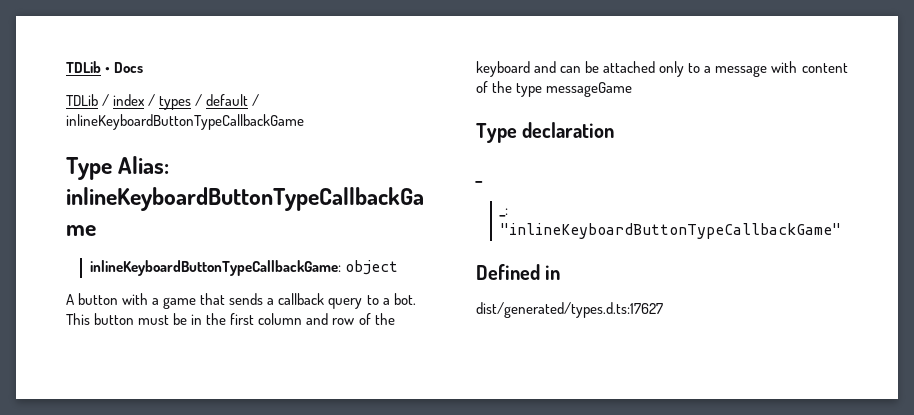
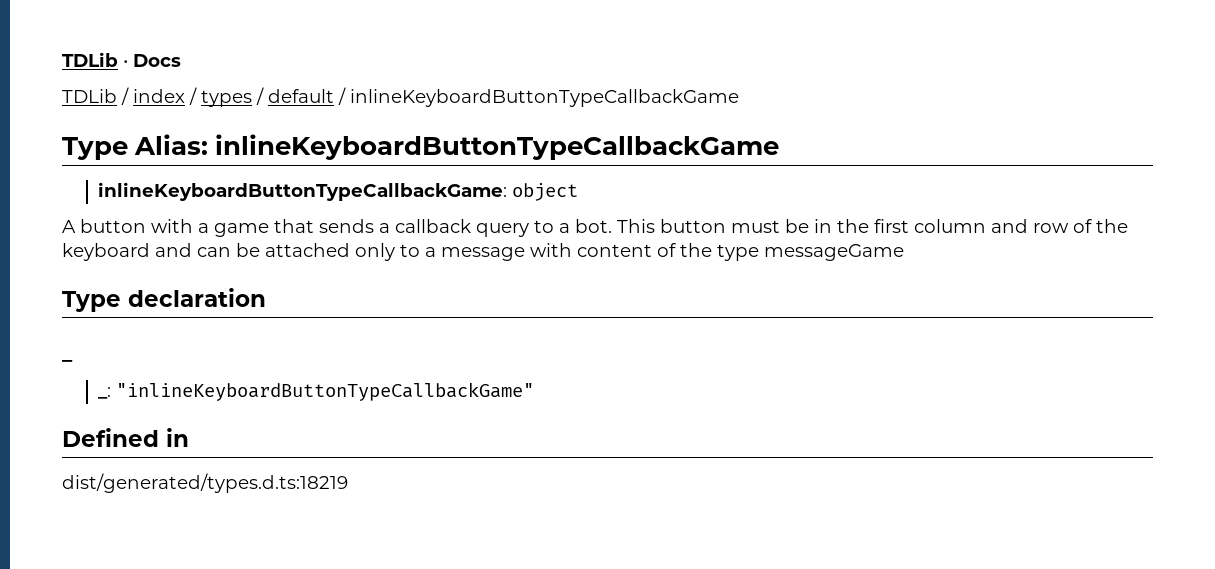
- dist/generated/types.d.ts:17627
+ dist/generated/types.d.ts:18219

